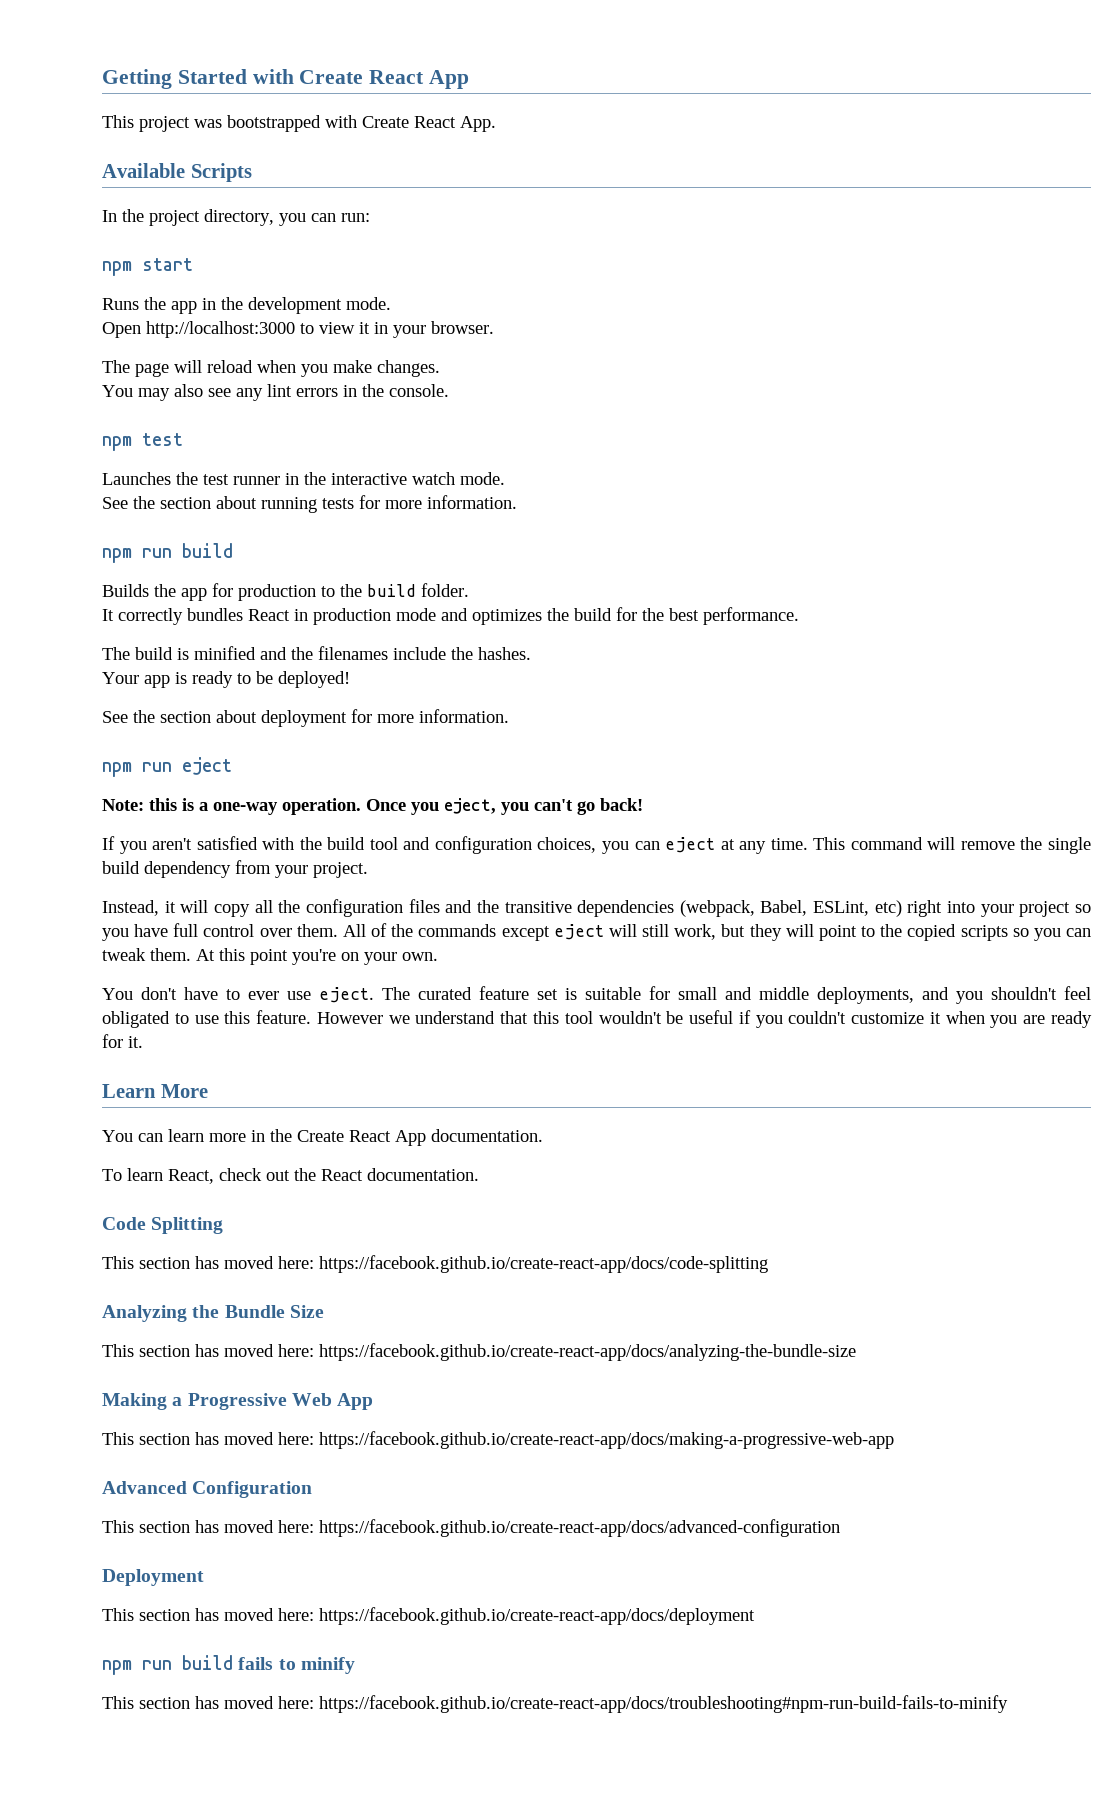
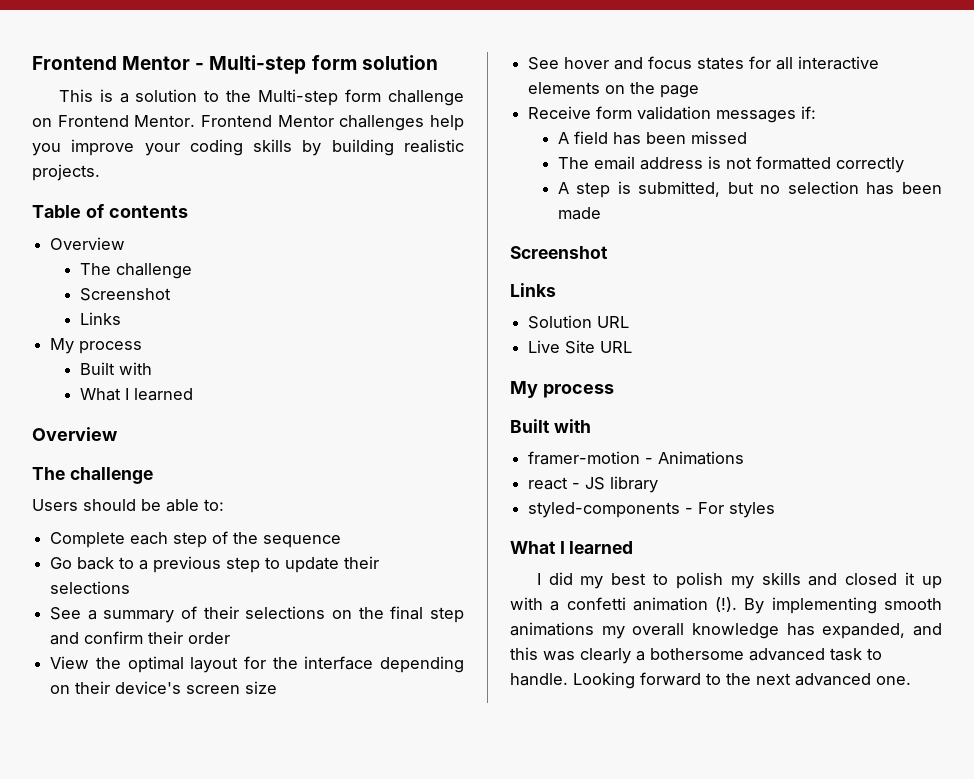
- Getting Started with Create React App
- This project was bootstrapped with Create React App.
- Available Scripts
- In the project directory, you can run:
- npm start
- Runs the app in the development mode.
- Open http://localhost:3000 to view it in your browser.
- The page will reload when you make changes.
- You may also see any lint errors in the console.
- npm test
- Launches the test runner in the interactive watch mode.
- See the section about running tests for more information.
- npm run build
- Builds the app for production to the build folder.
- It correctly bundles React in production mode and optimizes the build for the best performance.
- The build is minified and the filenames include the hashes.
- Your app is ready to be deployed!
- See the section about deployment for more information.
- npm run eject
- Note: this is a one-way operation. Once you eject, you can't go back!
- If you aren't satisfied with the build tool and configuration choices, you can eject at any time. This command will remove the single build dependency from your project.
- Instead, it will copy all the configuration files and the transitive dependencies (webpack, Babel, ESLint, etc) right into your project so you have full control over them. All of the commands except eject will still work, but they will point to the copied scripts so you can tweak them. At this point you're on your own.
- You don't have to ever use eject. The curated feature set is suitable for small and middle deployments, and you shouldn't feel obligated to use this feature. However we understand that this tool wouldn't be useful if you couldn't customize it when you are ready for it.
- Learn More
- You can learn more in the Create React App documentation.
- To learn React, check out the React documentation.
- Code Splitting
- This section has moved here: https://facebook.github.io/create-react-app/docs/code-splitting
- Analyzing the Bundle Size
- This section has moved here: https://facebook.github.io/create-react-app/docs/analyzing-the-bundle-size
- Making a Progressive Web App
- This section has moved here: https://facebook.github.io/create-react-app/docs/making-a-progressive-web-app
- Advanced Configuration
- This section has moved here: https://facebook.github.io/create-react-app/docs/advanced-configuration
- Deployment
- This section has moved here: https://facebook.github.io/create-react-app/docs/deployment
- npm run build fails to minify
- This section has moved here: https://facebook.github.io/create-react-app/docs/troubleshooting#npm-run-build-fails-to-minify
+ Frontend Mentor - Multi-step form solution
+ This is a solution to the Multi-step form challenge on Frontend Mentor. Frontend Mentor challenges help you improve your coding skills by building realistic projects.
+ Table of contents
+ Overview
+ The challenge
+ Screenshot
+ Links
+ My process
+ Built with
+ What I learned
+ Overview
+ The challenge
+ Users should be able to:
+ Complete each step of the sequence
+ Go back to a previous step to update their selections
+ See a summary of their selections on the final step and confirm their order
+ View the optimal layout for the interface depending on their device's screen size
+ See hover and focus states for all interactive elements on the page
+ Receive form validation messages if:
+ A field has been missed
+ The email address is not formatted correctly
+ A step is submitted, but no selection has been made
+ Screenshot
+ Links
+ Solution URL
+ Live Site URL
+ My process
+ Built with
+ framer-motion - Animations
+ react - JS library
+ styled-components - For styles
+ What I learned
+ I did my best to polish my skills and closed it up with a confetti animation (!). By implementing smooth animations my overall knowledge has expanded, and this was clearly a bothersome advanced task to handle. Looking forward to the next advanced one.

